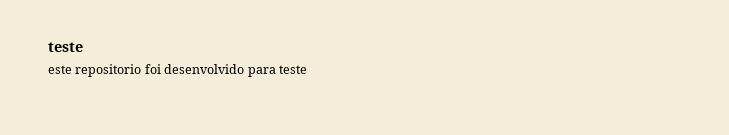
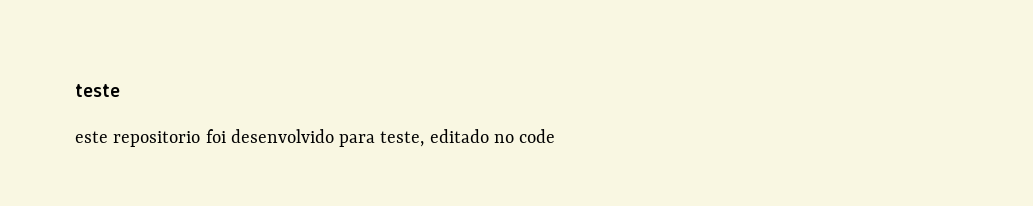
- este repositorio foi desenvolvido para teste
+ este repositorio foi desenvolvido para teste, editado no code

